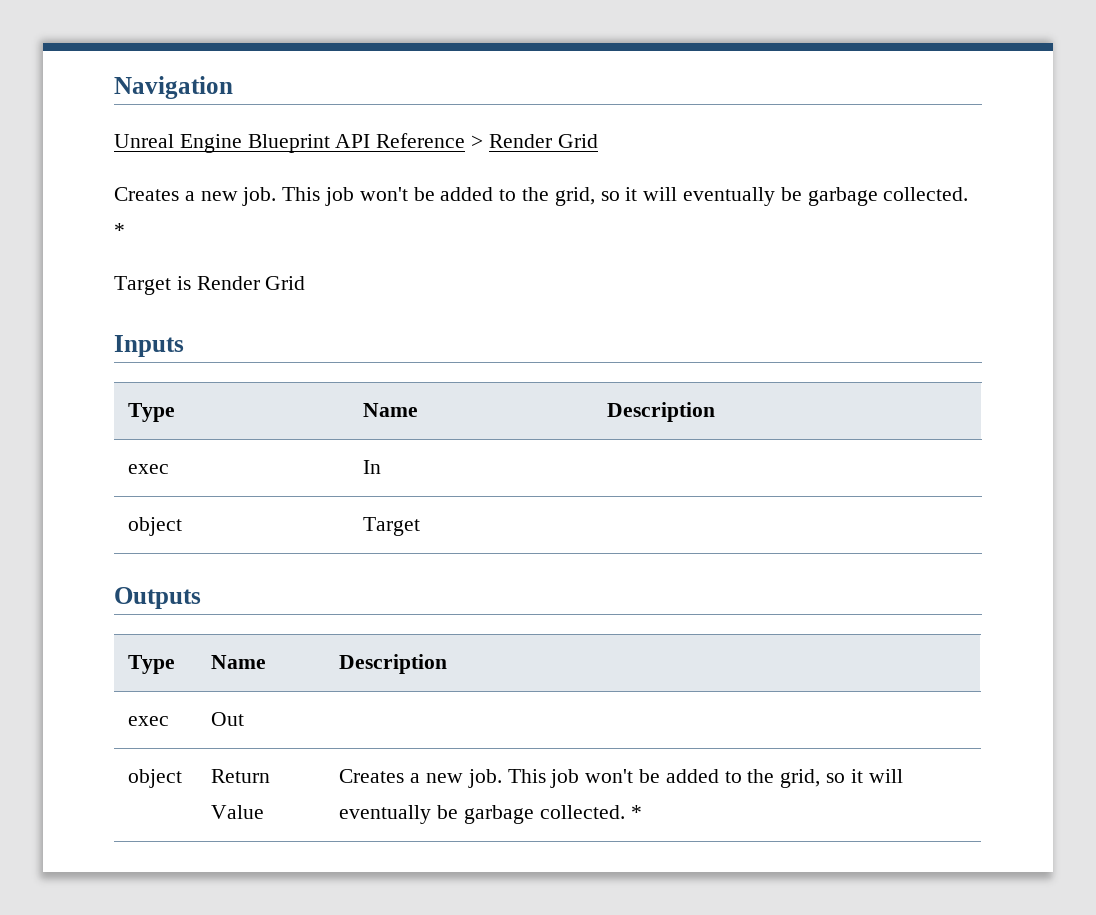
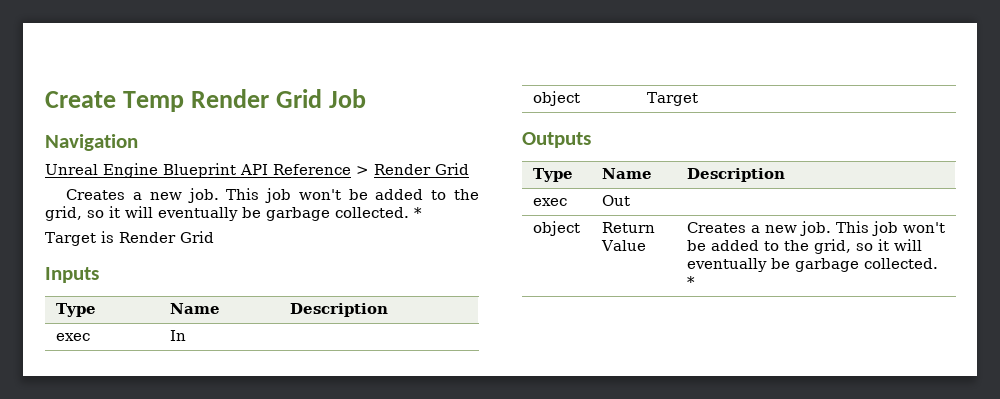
+ Create Temp Render Grid Job

